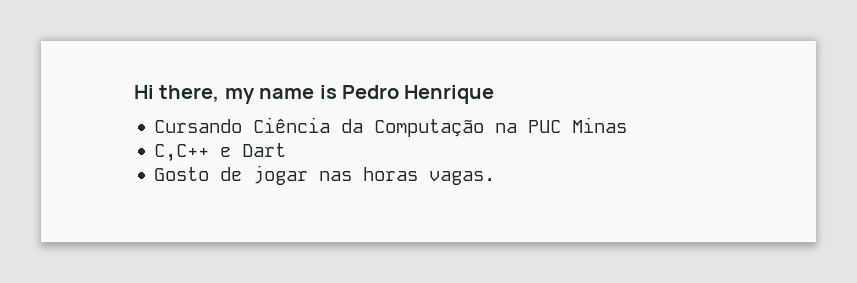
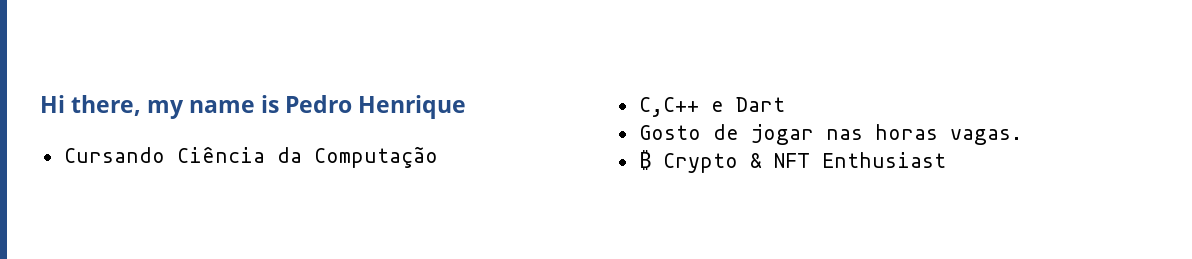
- Cursando Ciência da Computação na PUC Minas
+ Cursando Ciência da Computação
+ ₿ Crypto & NFT Enthusiast

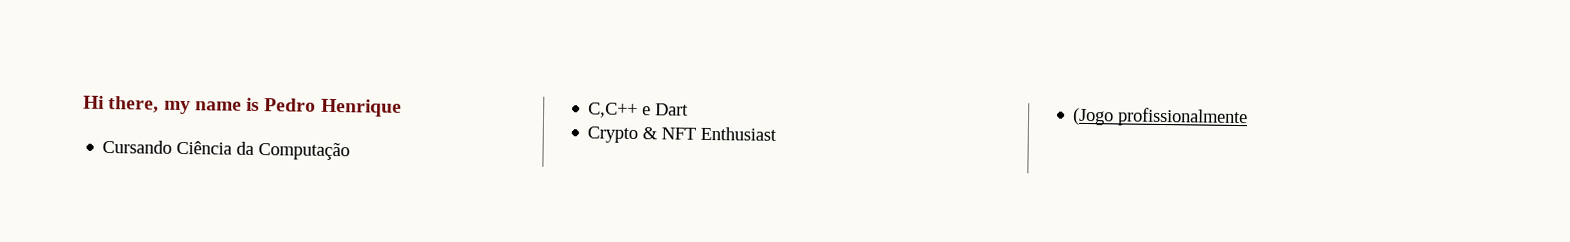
- Gosto de jogar nas horas vagas.
- ₿ Crypto & NFT Enthusiast
+ Crypto & NFT Enthusiast
+ (Jogo profissionalmente

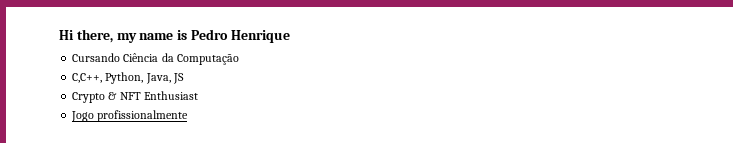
- C,C++ e Dart
+ C,C++, Python, Java, JS
- (Jogo profissionalmente
+ Jogo profissionalmente

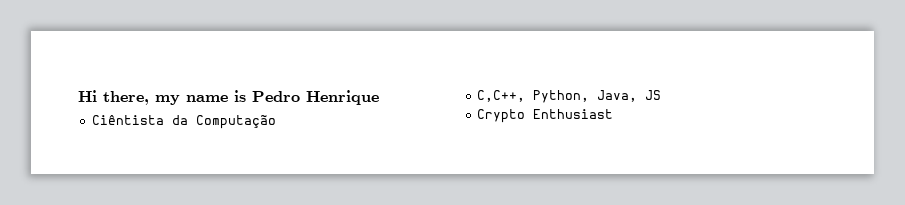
- Cursando Ciência da Computação
+ Ciêntista da Computação
- Crypto & NFT Enthusiast
+ Crypto Enthusiast
- Jogo profissionalmente

